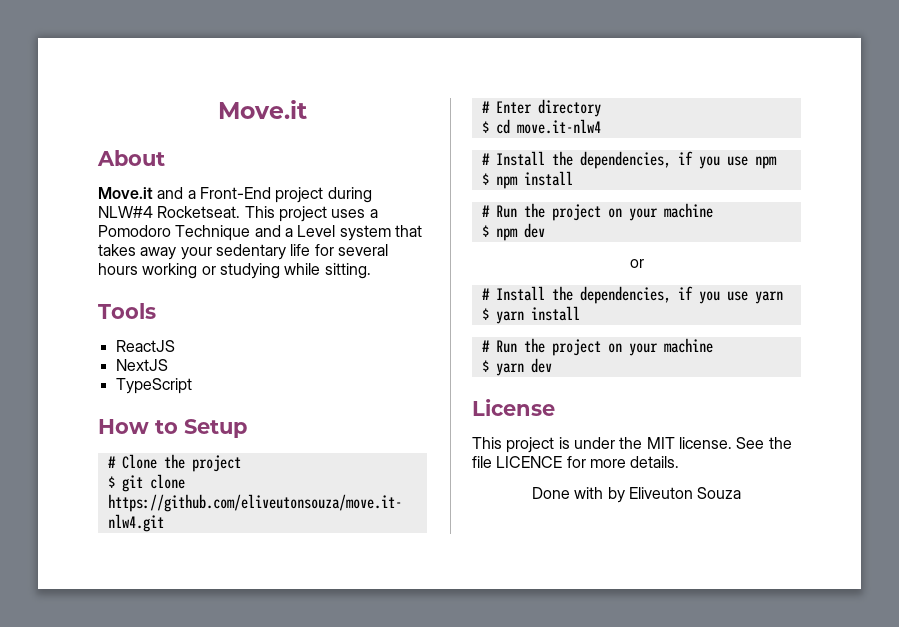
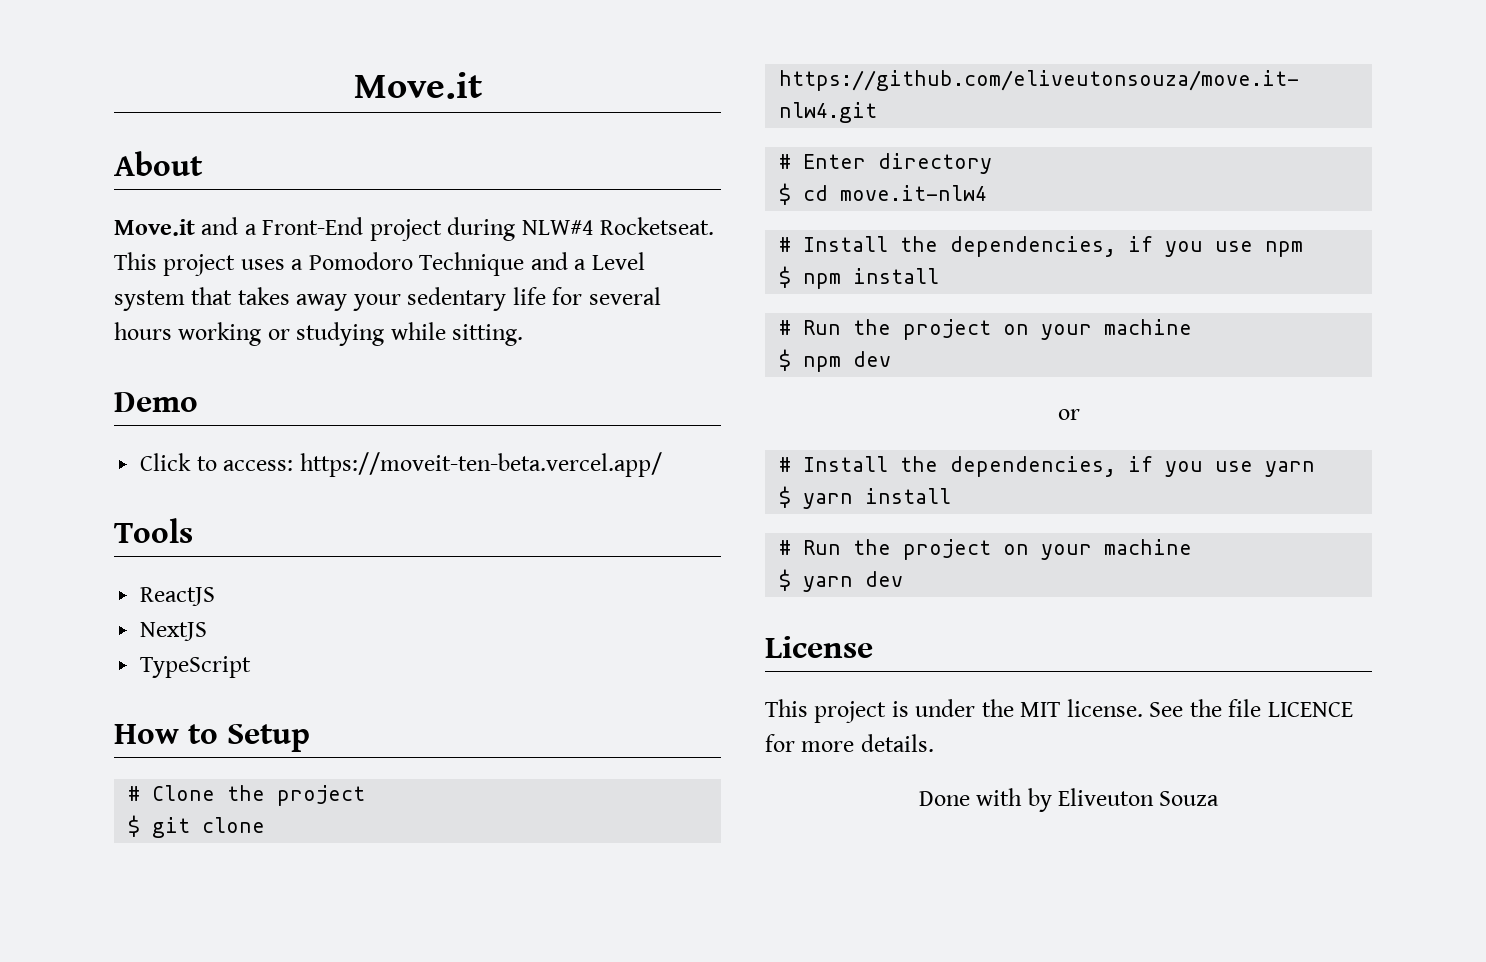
+ Demo
+ Click to access: https://moveit-ten-beta.vercel.app/

